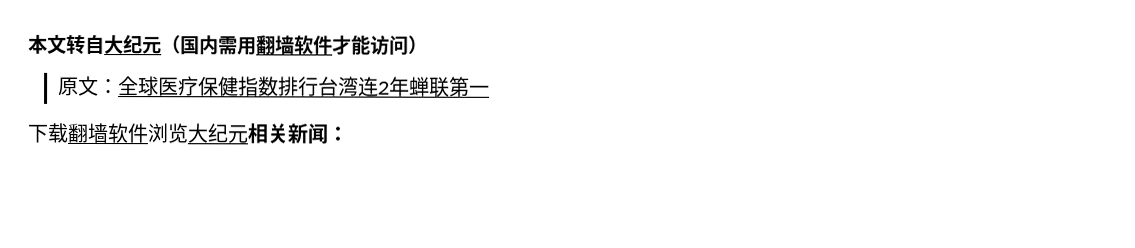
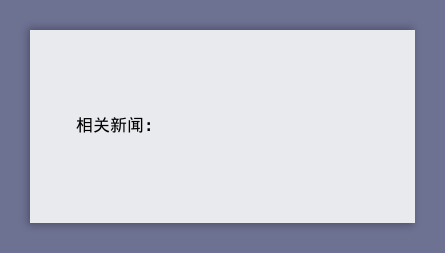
- 本文转自大纪元（国内需用翻墙软件才能访问）
- 原文：全球医疗保健指数排行台湾连2年蝉联第一
- 下载翻墙软件浏览大纪元相关新闻：
+ 相关新闻：

